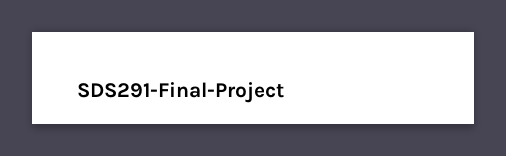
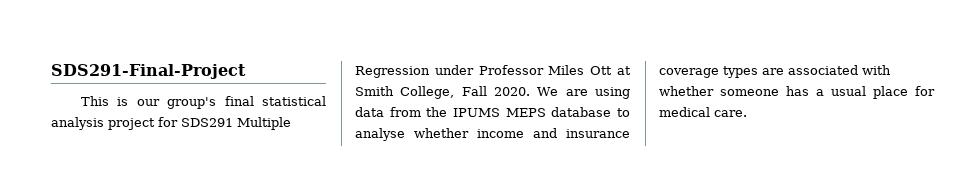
+ This is our group's final statistical analysis project for SDS291 Multiple Regression under Professor Miles Ott at Smith College, Fall 2020. We are using data from the IPUMS MEPS database to analyse whether income and insurance coverage types are associated with whether someone has a usual place for medical care.

